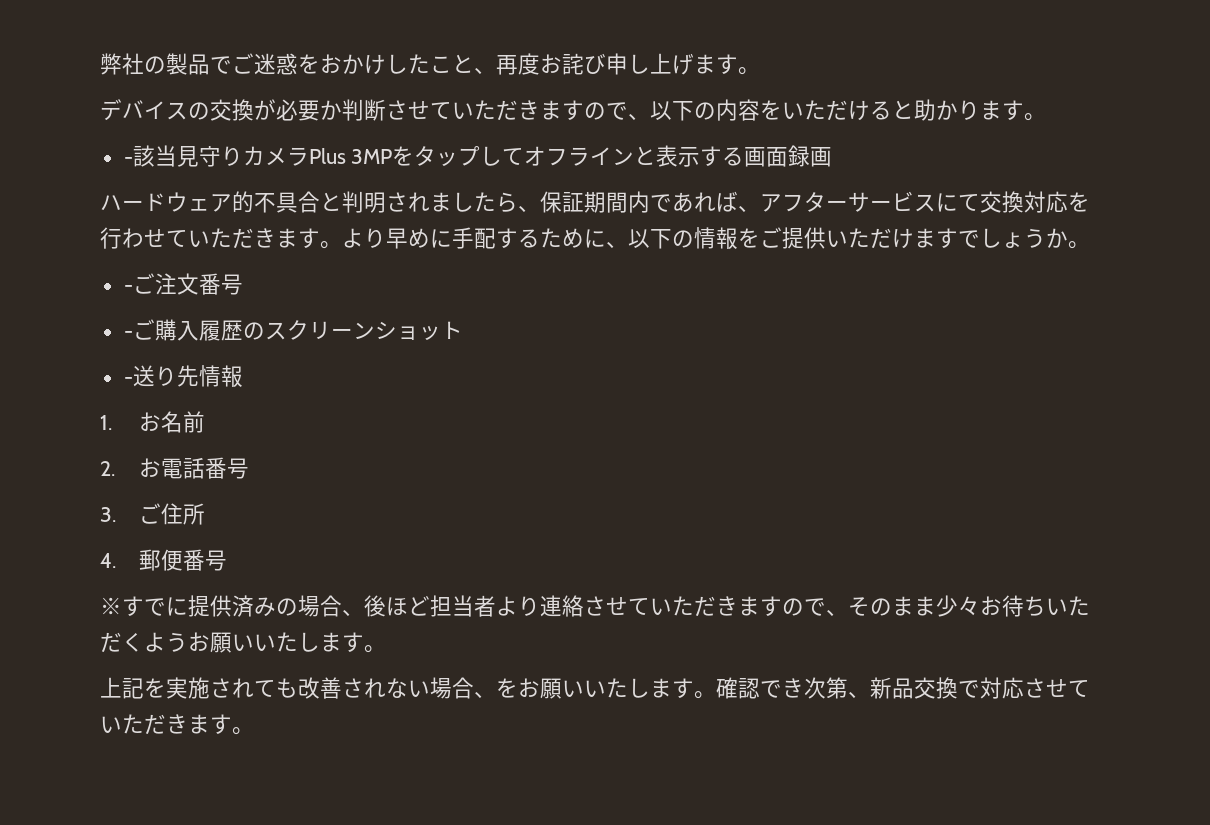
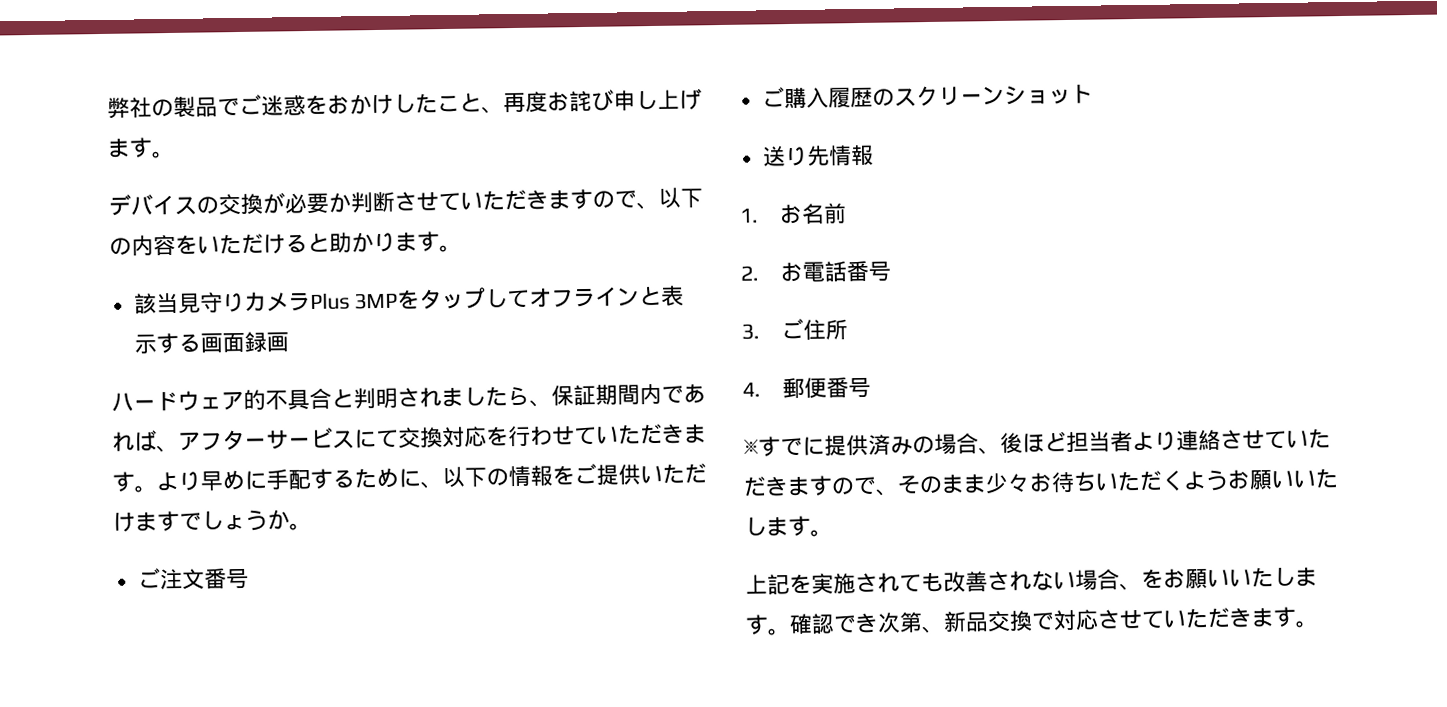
- -該当見守りカメラPlus 3MPをタップしてオフラインと表示する画面録画
+ 該当見守りカメラPlus 3MPをタップしてオフラインと表示する画面録画
- -ご注文番号
+ ご注文番号
- -ご購入履歴のスクリーンショット
+ ご購入履歴のスクリーンショット
- -送り先情報
+ 送り先情報

